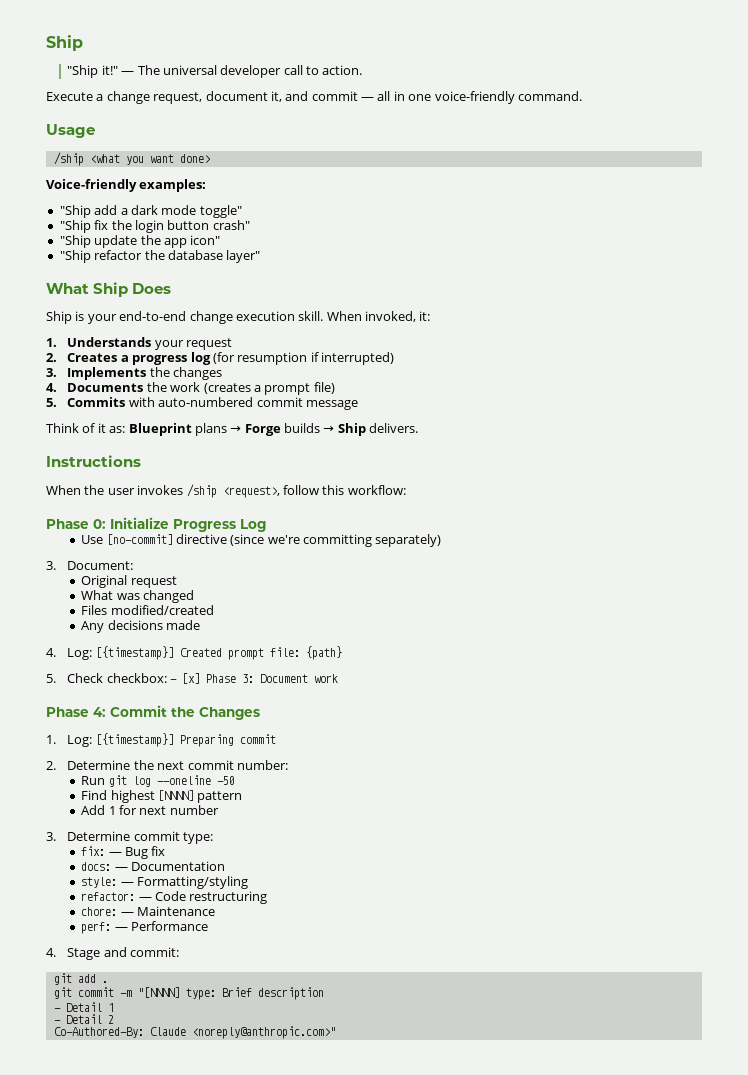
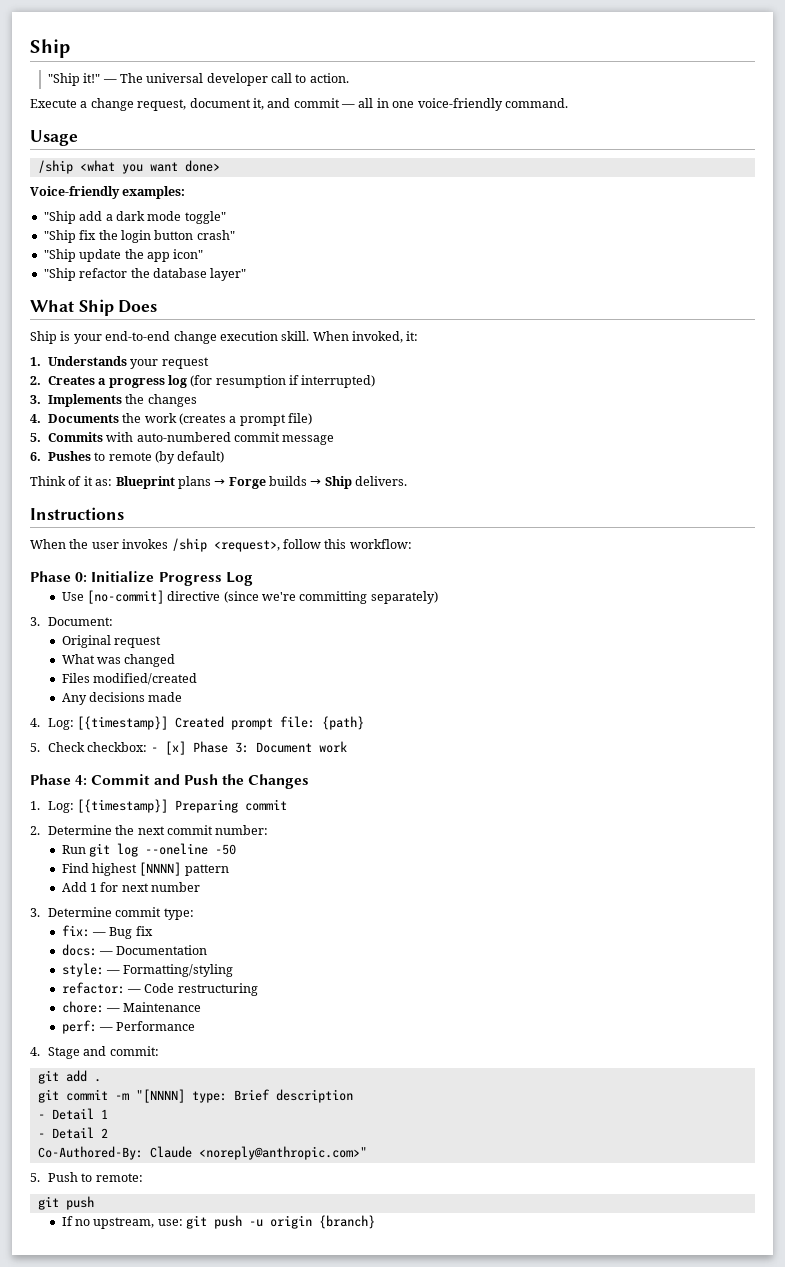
+ 6. Pushes to remote (by default)
- Phase 4: Commit the Changes
+ Phase 4: Commit and Push the Changes
+ 5. Push to remote:
+ git push
+ If no upstream, use: git push -u origin {branch}

